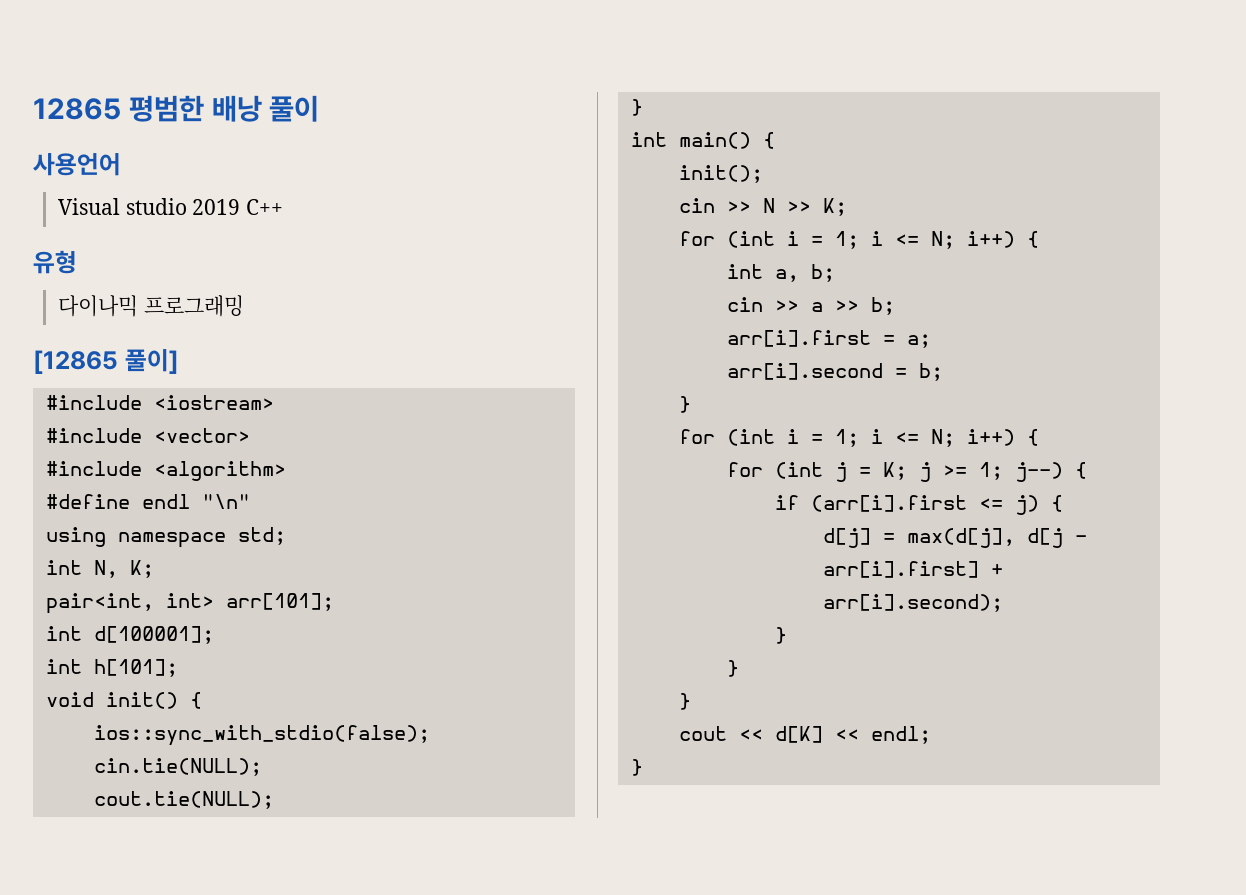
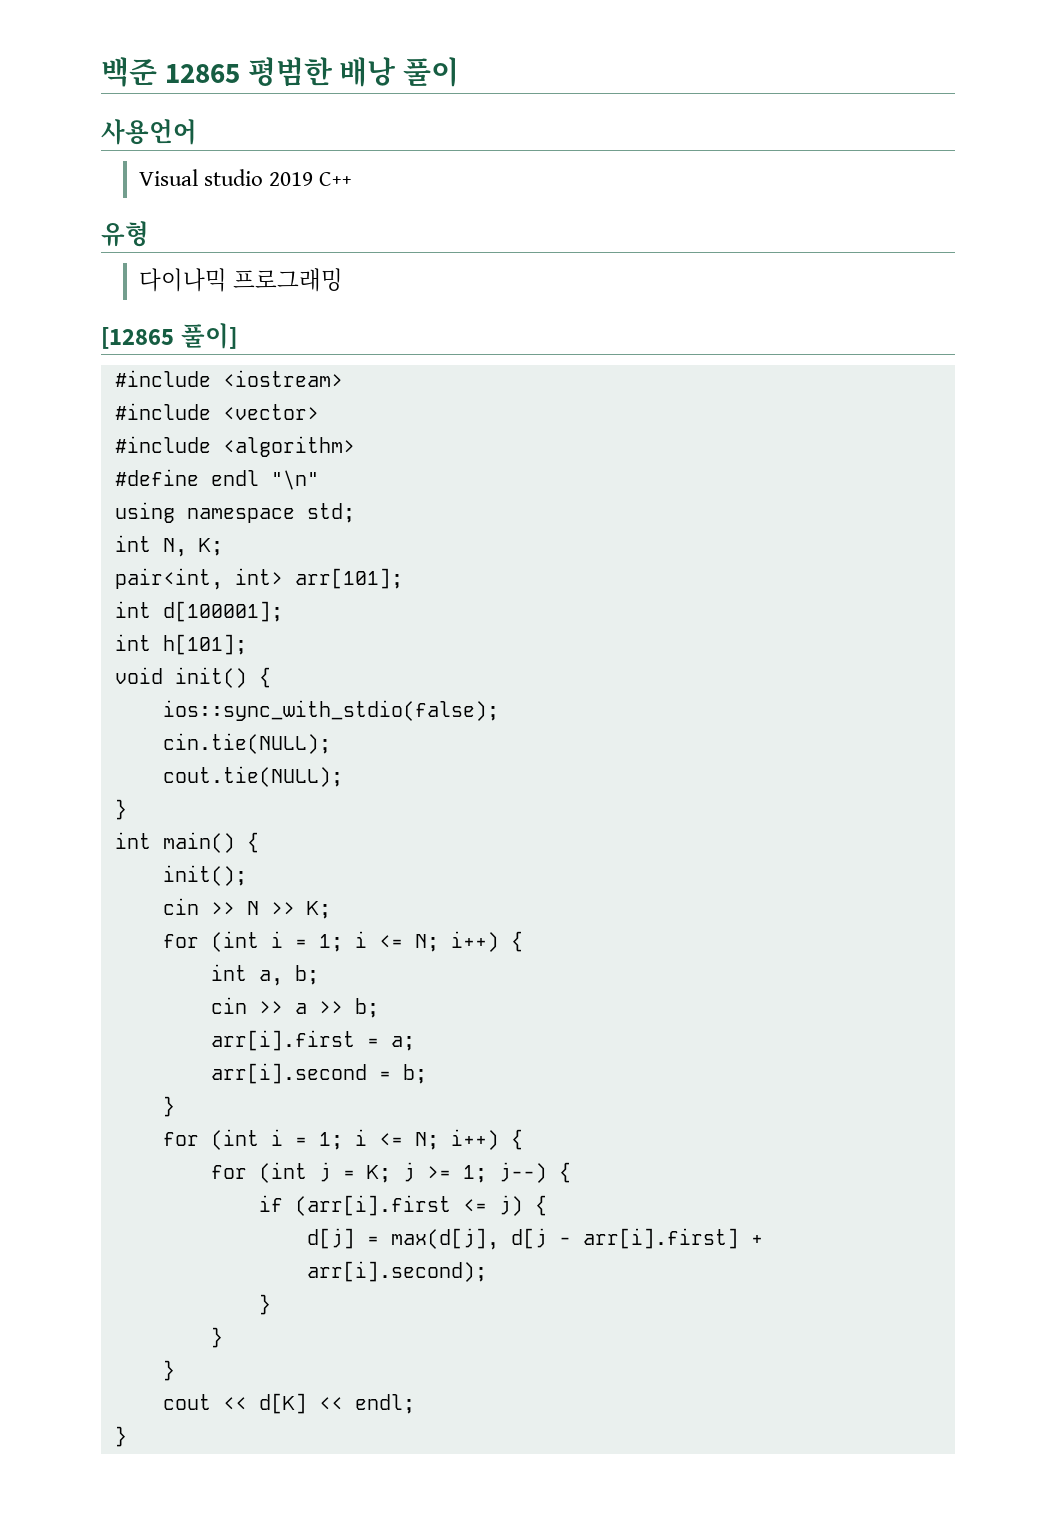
- 12865 평범한 배낭 풀이
+ 백준 12865 평범한 배낭 풀이

